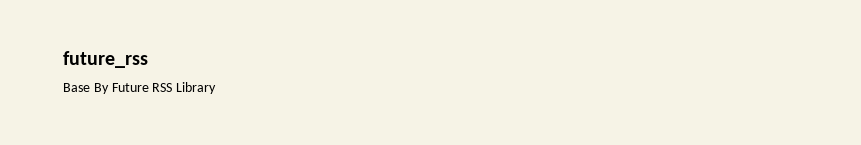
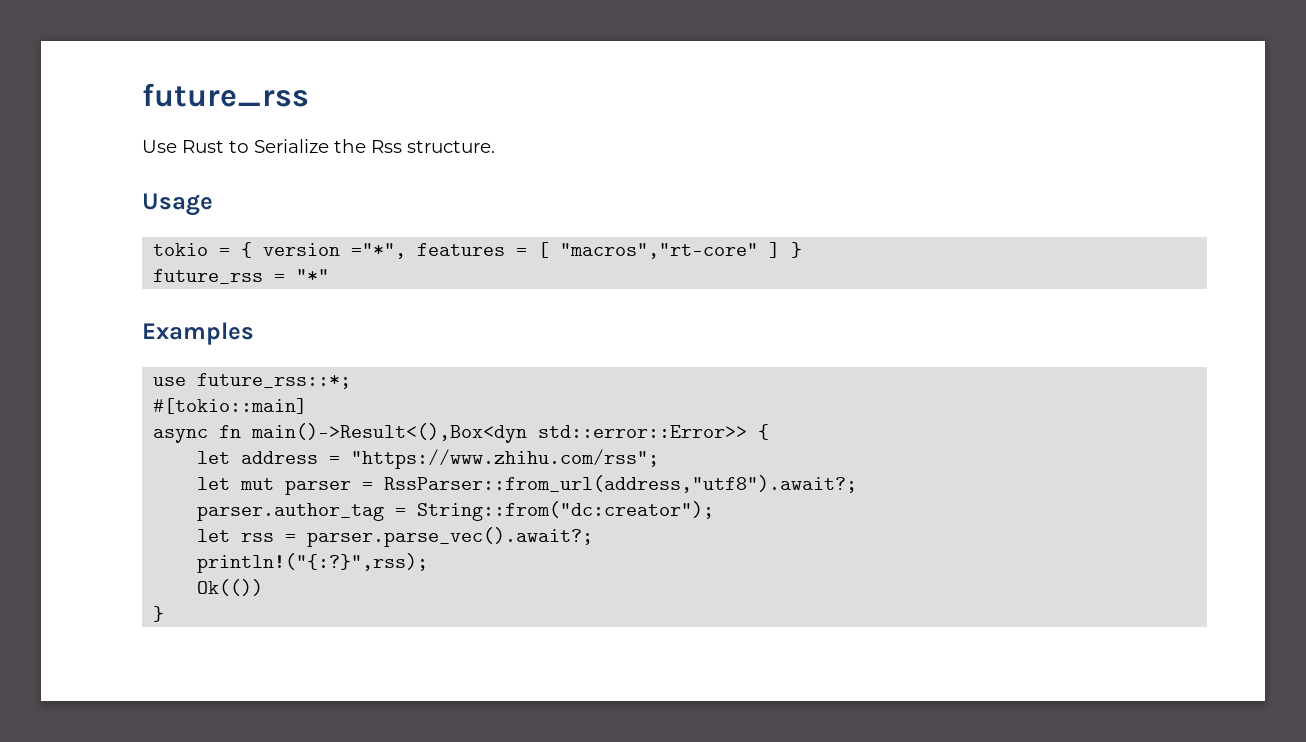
- Base By Future RSS Library
+ Use Rust to Serialize the Rss structure.
+ Usage
+ tokio = { version ="*", features = [ "macros","rt-core" ] }
+ future_rss = "*"
+ Examples
+ use future_rss::*;
+ #[tokio::main]
+ async fn main()->Result<(),Box<dyn std::error::Error>> {
+ let address = "https://www.zhihu.com/rss";
+ let mut parser = RssParser::from_url(address,"utf8").await?;
+ parser.author_tag = String::from("dc:creator");
+ let rss = parser.parse_vec().await?;
+ println!("{:?}",rss);
+ Ok(())
+ }

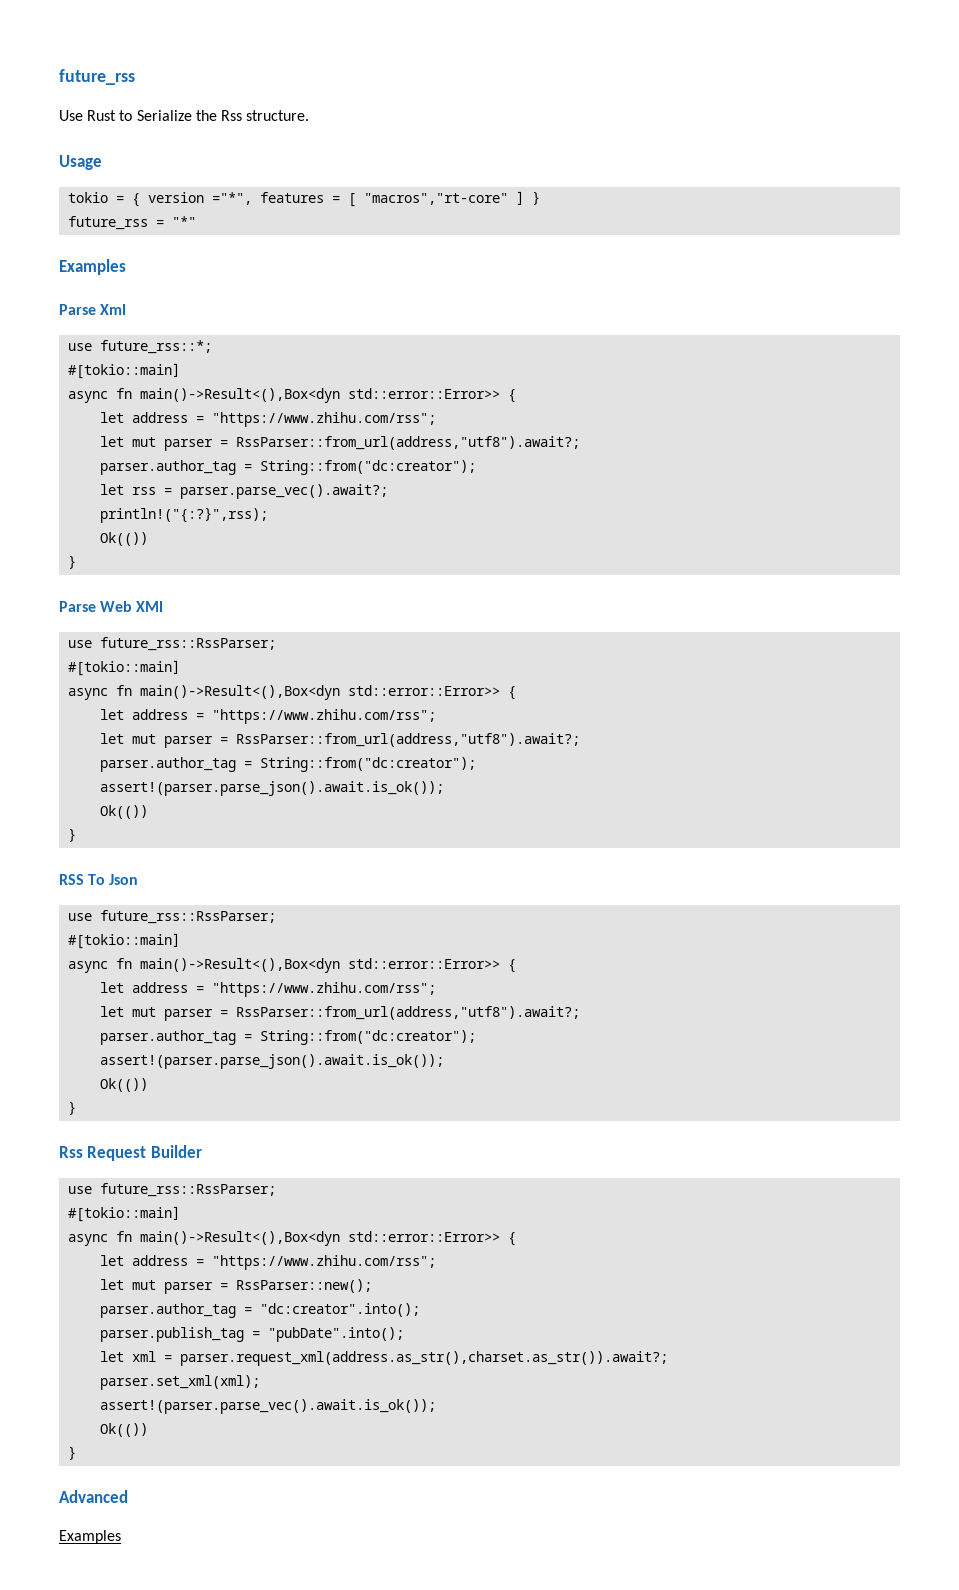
+ Parse Xml
+ Parse Web XMl
+ use future_rss::RssParser;
+ #[tokio::main]
+ async fn main()->Result<(),Box<dyn std::error::Error>> {
+ let address = "https://www.zhihu.com/rss";
+ let mut parser = RssParser::from_url(address,"utf8").await?;
+ parser.author_tag = String::from("dc:creator");
+ assert!(parser.parse_json().await.is_ok());
+ Ok(())
+ }
+ RSS To Json
+ use future_rss::RssParser;
+ #[tokio::main]
+ async fn main()->Result<(),Box<dyn std::error::Error>> {
+ let address = "https://www.zhihu.com/rss";
+ let mut parser = RssParser::from_url(address,"utf8").await?;
+ parser.author_tag = String::from("dc:creator");
+ assert!(parser.parse_json().await.is_ok());
+ Ok(())
+ }
+ Rss Request Builder
+ use future_rss::RssParser;
+ #[tokio::main]
+ async fn main()->Result<(),Box<dyn std::error::Error>> {
+ let address = "https://www.zhihu.com/rss";
+ let mut parser = RssParser::new();
+ parser.author_tag = "dc:creator".into();
+ parser.publish_tag = "pubDate".into();
+ let xml = parser.request_xml(address.as_str(),charset.as_str()).await?;
+ parser.set_xml(xml);
+ assert!(parser.parse_vec().await.is_ok());
+ Ok(())
+ }
+ Advanced
+ Examples

